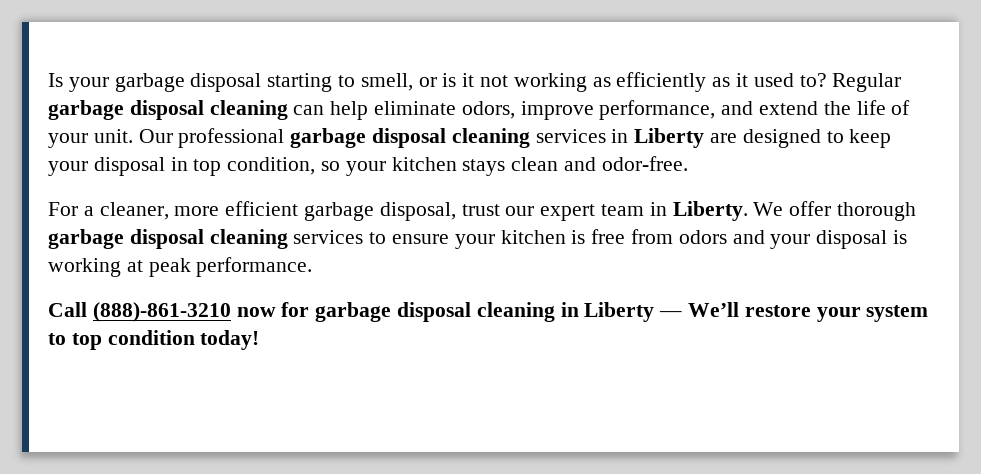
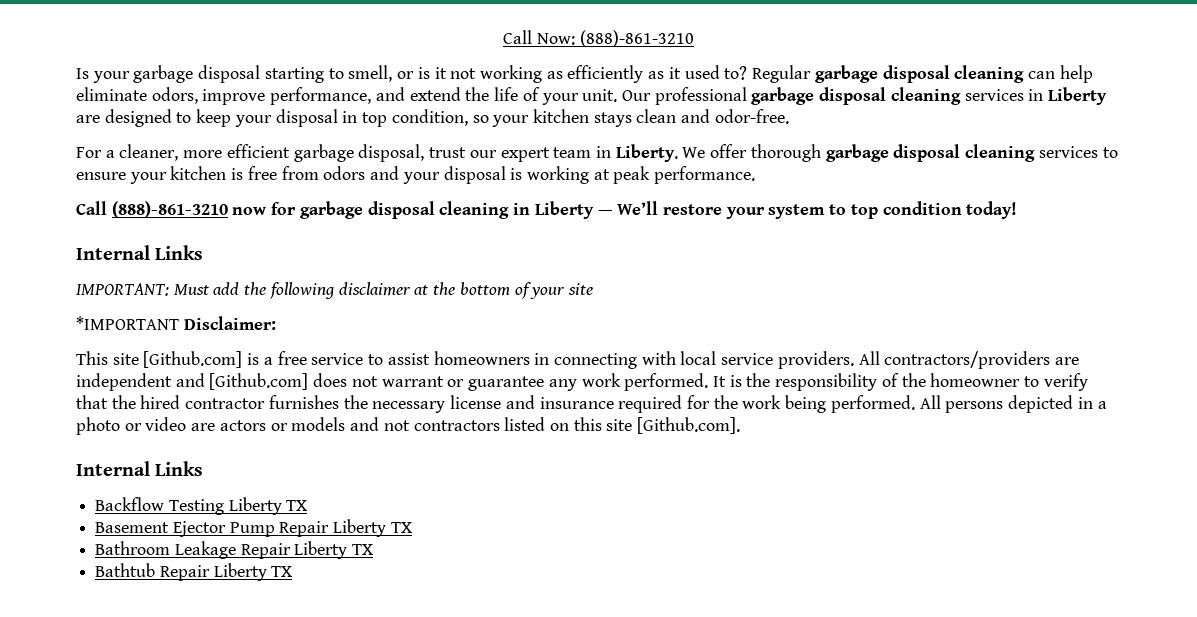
+ Call Now: (888)-861-3210
  Call (888)-861-3210 now for garbage disposal cleaning in Liberty — We’ll restore your system to top condition today!
+ Internal Links
+ IMPORTANT: Must add the following disclaimer at the bottom of your site
+ *IMPORTANT Disclaimer:
+ This site [Github.com] is a free service to assist homeowners in connecting with local service providers. All contractors/providers are independent and [Github.com] does not warrant or guarantee any work performed. It is the responsibility of the homeowner to verify that the hired contractor furnishes the necessary license and insurance required for the work being performed. All persons depicted in a photo or video are actors or models and not contractors listed on this site [Github.com].
+ Internal Links
+ Backflow Testing Liberty TX
+ Basement Ejector Pump Repair Liberty TX
+ Bathroom Leakage Repair Liberty TX
+ Bathtub Repair Liberty TX

